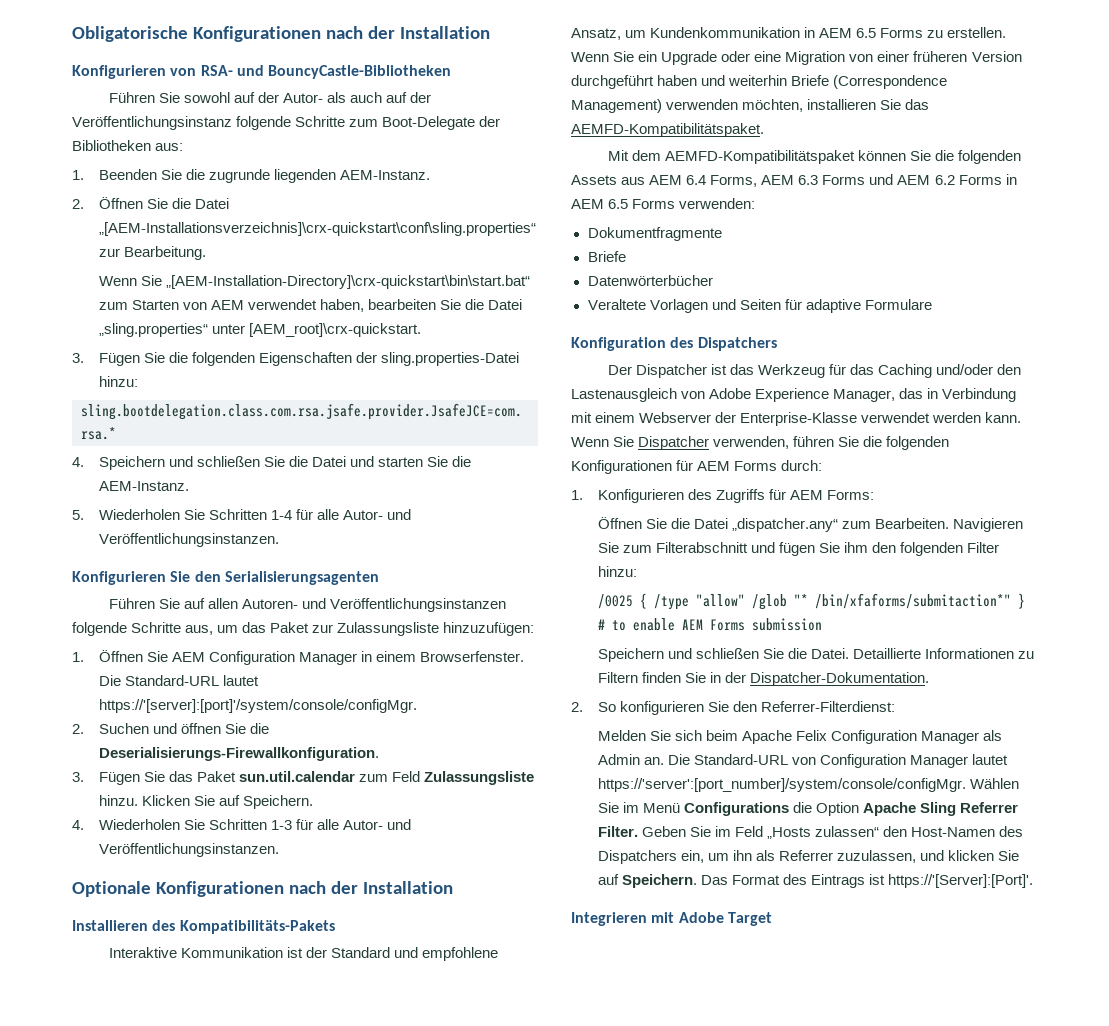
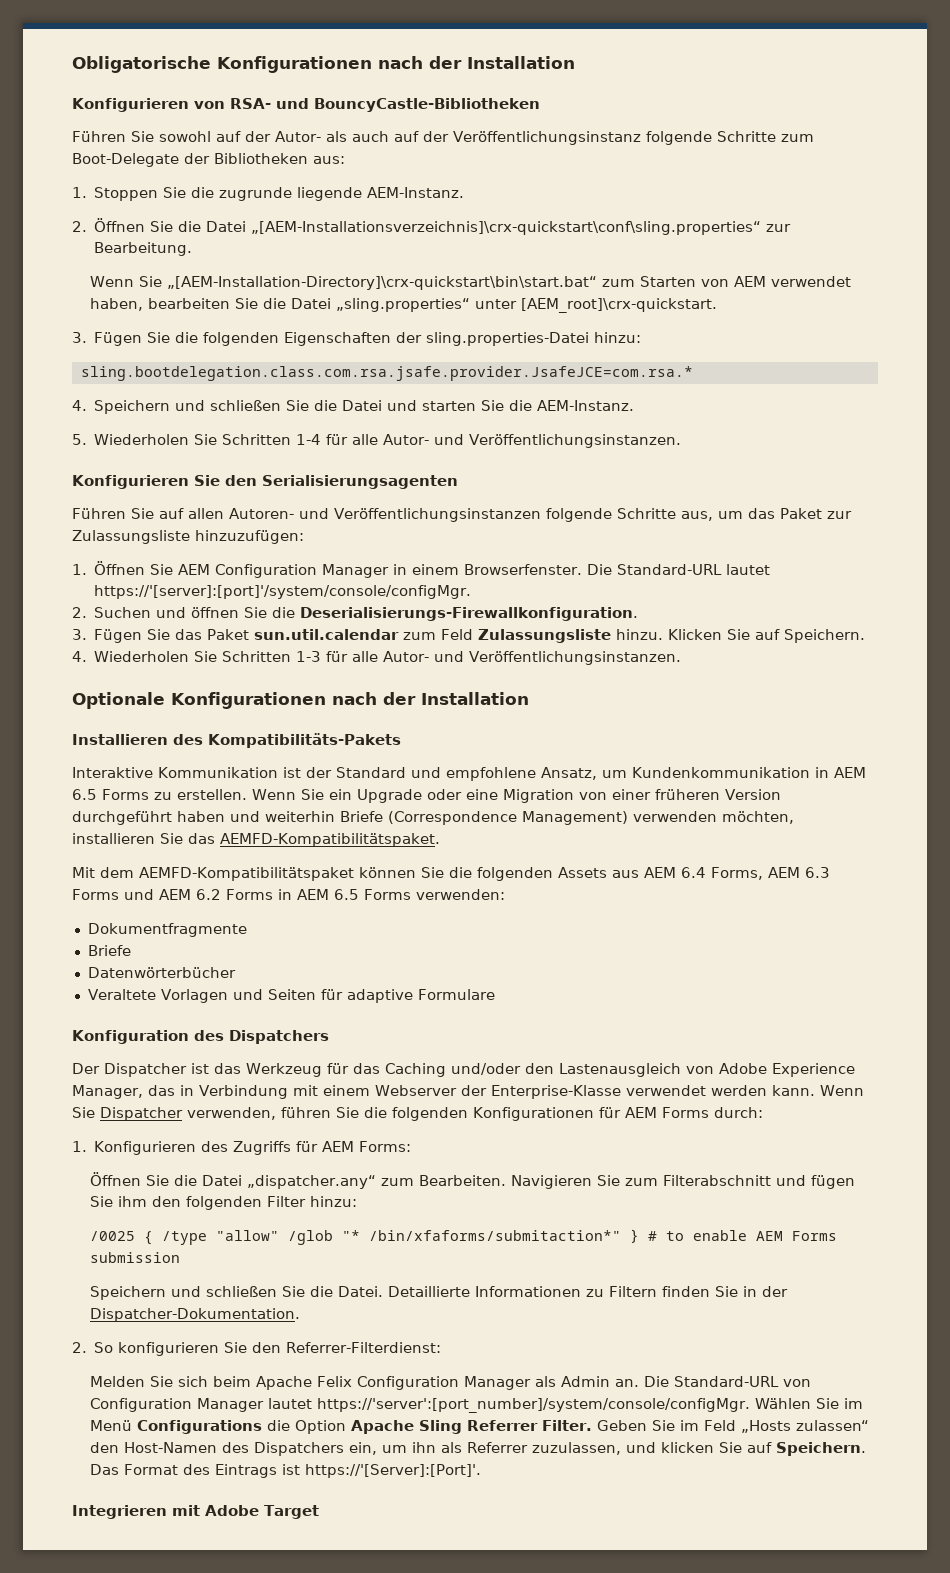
- 1. Beenden Sie die zugrunde liegenden AEM-Instanz.
+ 1. Stoppen Sie die zugrunde liegende AEM-Instanz.

